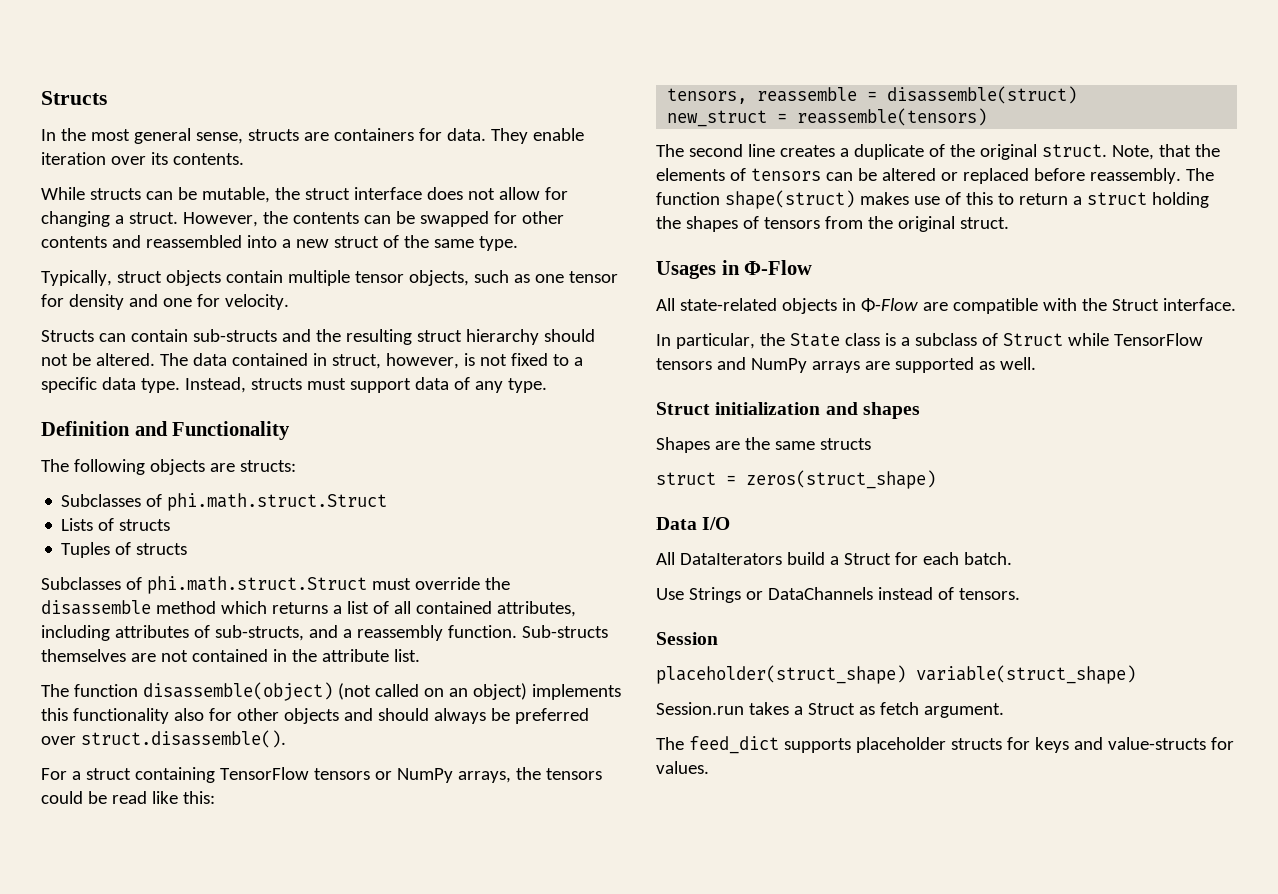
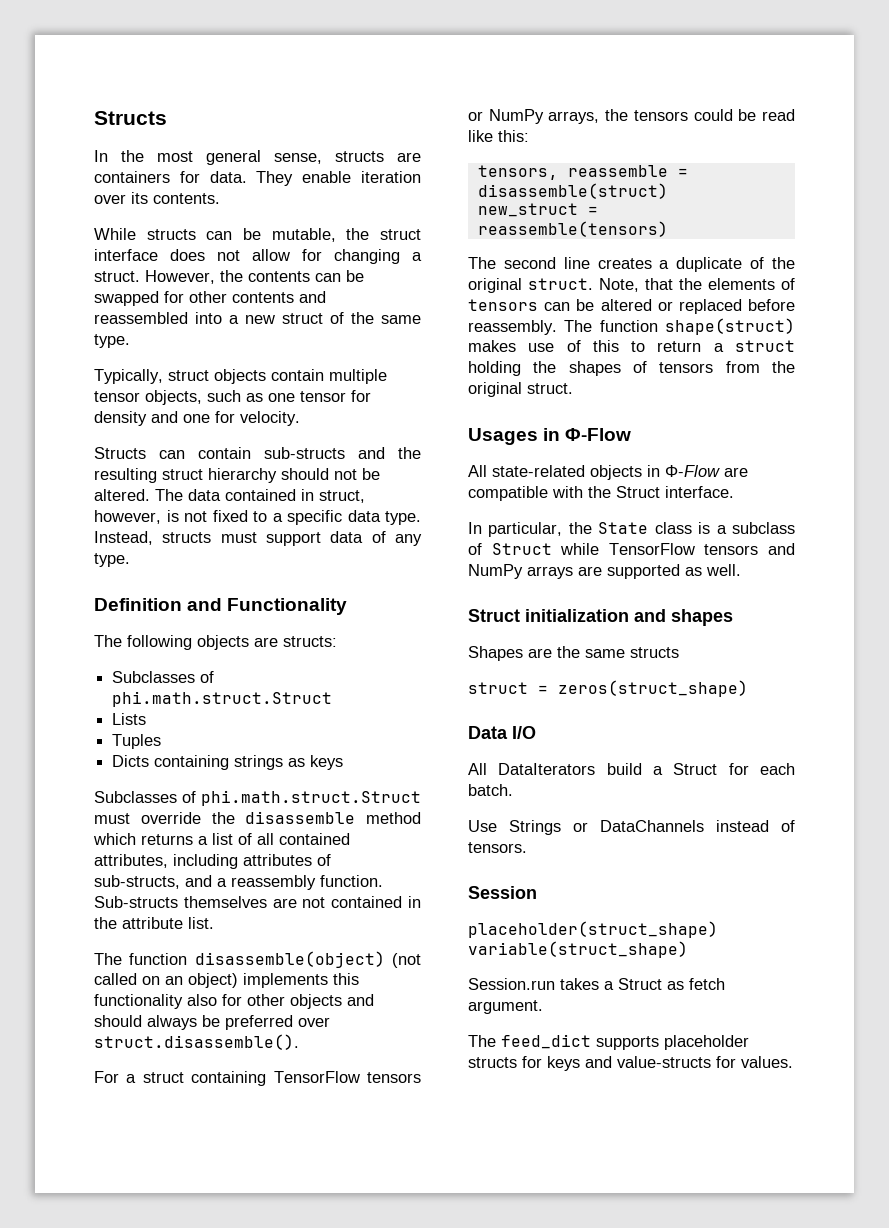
- Lists of structs
+ Lists
- Tuples of structs
+ Tuples
+ Dicts containing strings as keys

